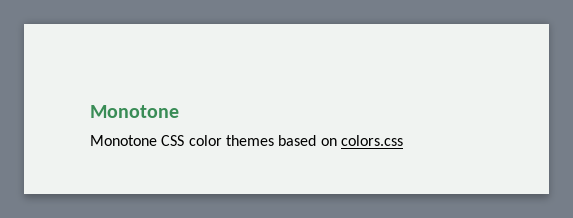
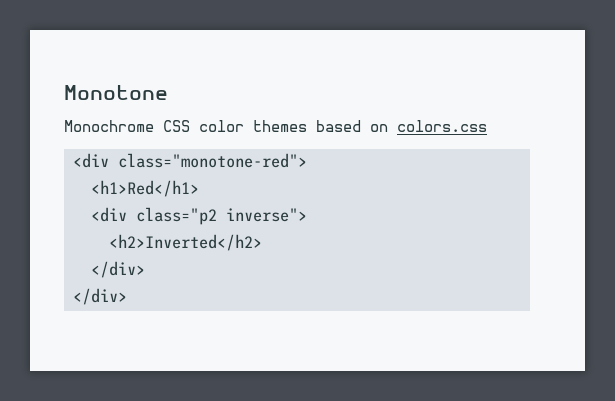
- Monotone CSS color themes based on colors.css
+ Monochrome CSS color themes based on colors.css
+ <div class="monotone-red">
+ <h1>Red</h1>
+ <div class="p2 inverse">
+ <h2>Inverted</h2>
+ </div>
+ </div>

